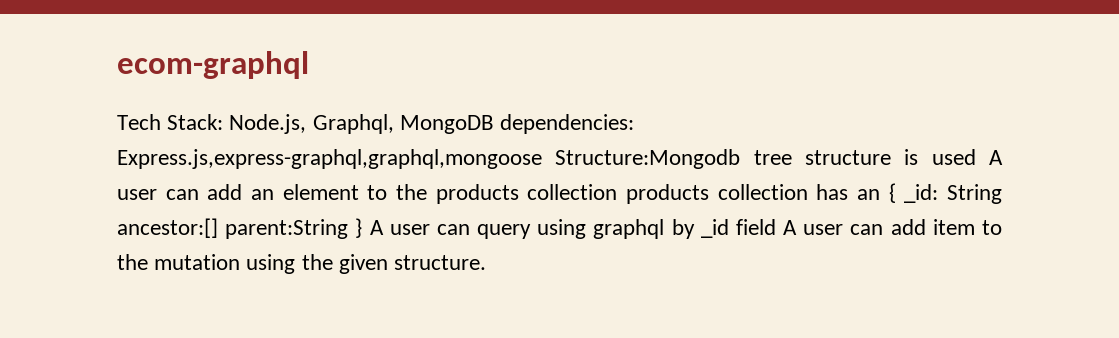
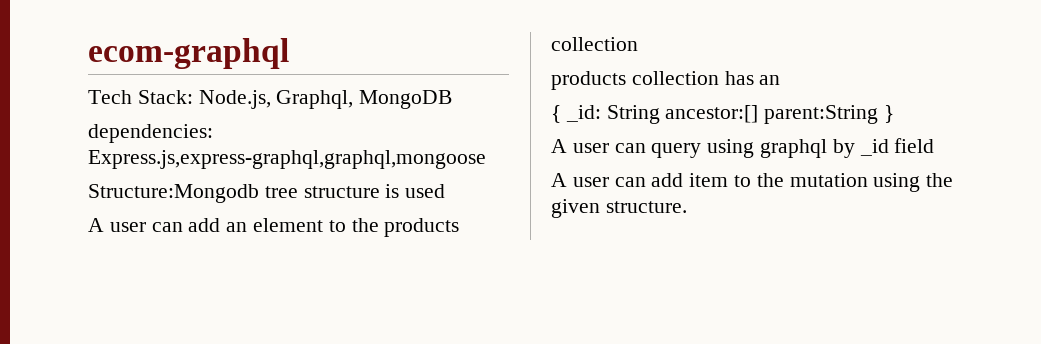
- Tech Stack: Node.js, Graphql, MongoDB dependencies: Express.js,express-graphql,graphql,mongoose Structure:Mongodb tree structure is used A user can add an element to the products collection products collection has an { _id: String ancestor:[] parent:String } A user can query using graphql by _id field A user can add item to the mutation using the given structure.
+ Tech Stack: Node.js, Graphql, MongoDB
+ dependencies: Express.js,express-graphql,graphql,mongoose
+ Structure:Mongodb tree structure is used
+ A user can add an element to the products collection
+ products collection has an
+ { _id: String ancestor:[] parent:String }
+ A user can query using graphql by _id field
+ A user can add item to the mutation using the given structure.

